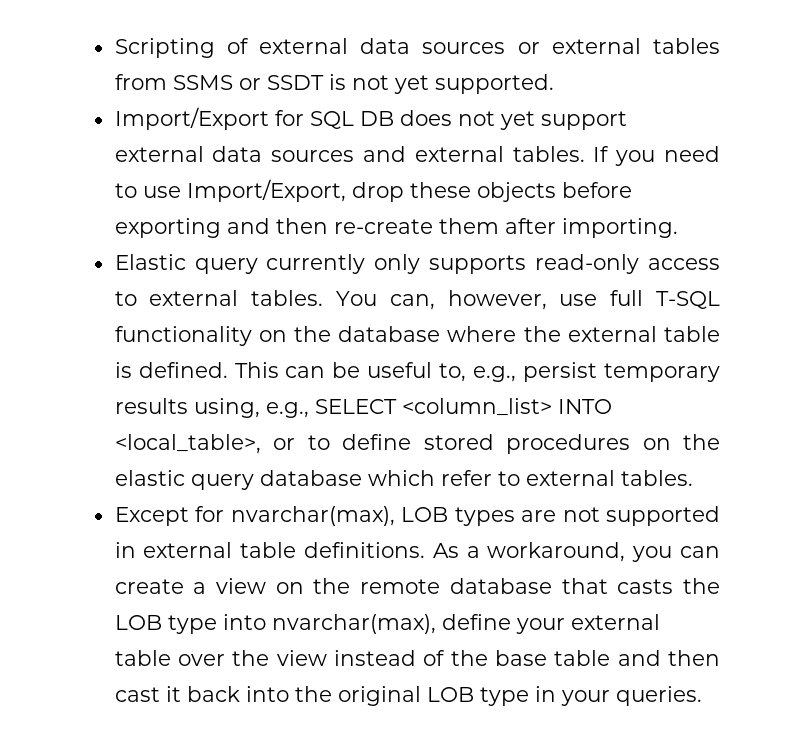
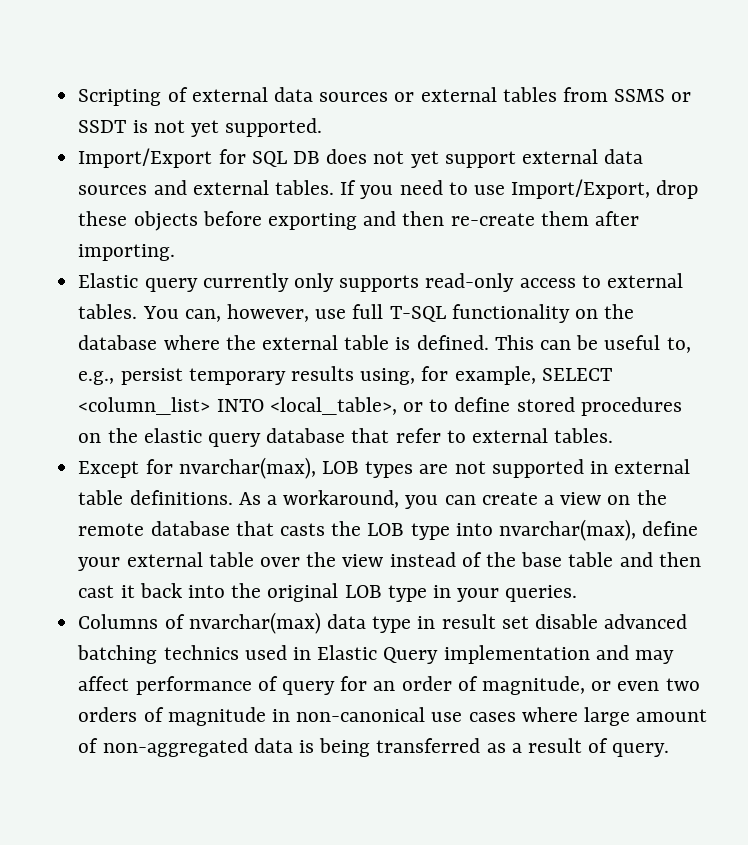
- This can be useful to, e.g., persist temporary results using, e.g., SELECT <column_list> INTO <local_table>, or to define stored procedures on the elastic query database which refer to external tables.
+ This can be useful to, e.g., persist temporary results using, for example, SELECT <column_list> INTO <local_table>, or to define stored procedures on the elastic query database that refer to external tables.
+ Columns of nvarchar(max) data type in result set disable advanced batching technics used in Elastic Query implementation and may affect performance of query for an order of magnitude, or even two orders of magnitude in non-canonical use cases where large amount of non-aggregated data is being transferred as a result of query.

